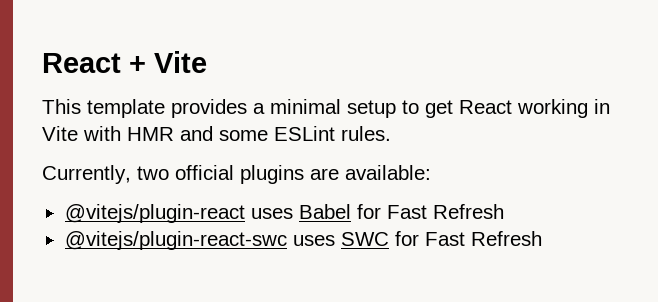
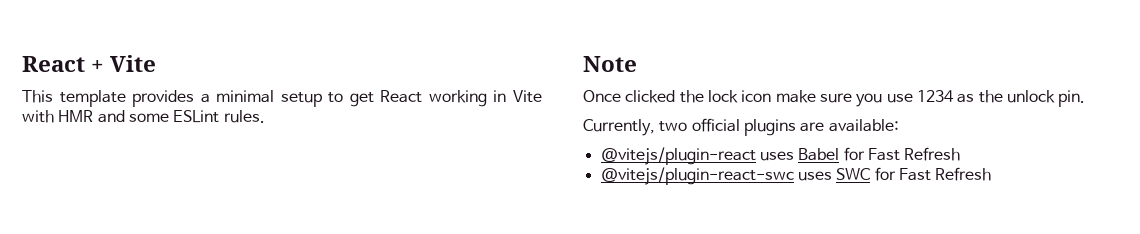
+ Note
+ Once clicked the lock icon make sure you use 1234 as the unlock pin.

